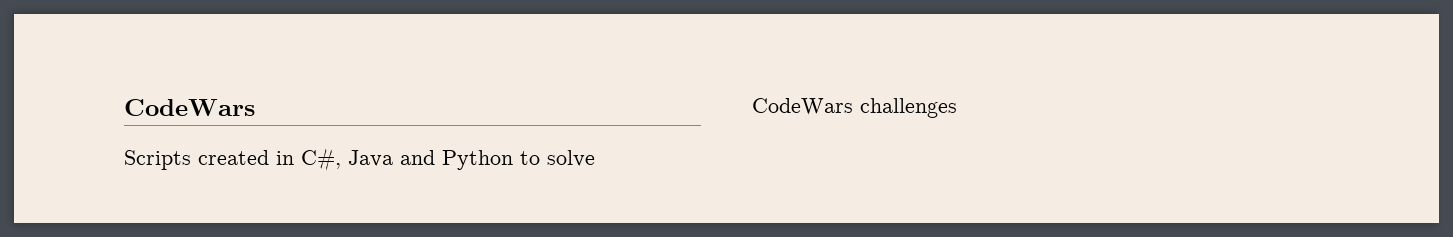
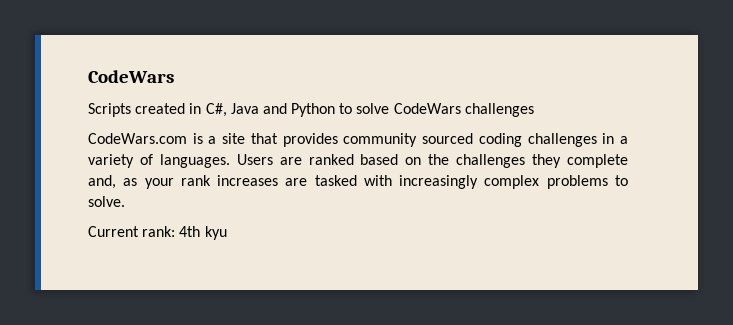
+ CodeWars.com is a site that provides community sourced coding challenges in a variety of languages. Users are ranked based on the challenges they complete and, as your rank increases are tasked with increasingly complex problems to solve.
+ Current rank: 4th kyu

